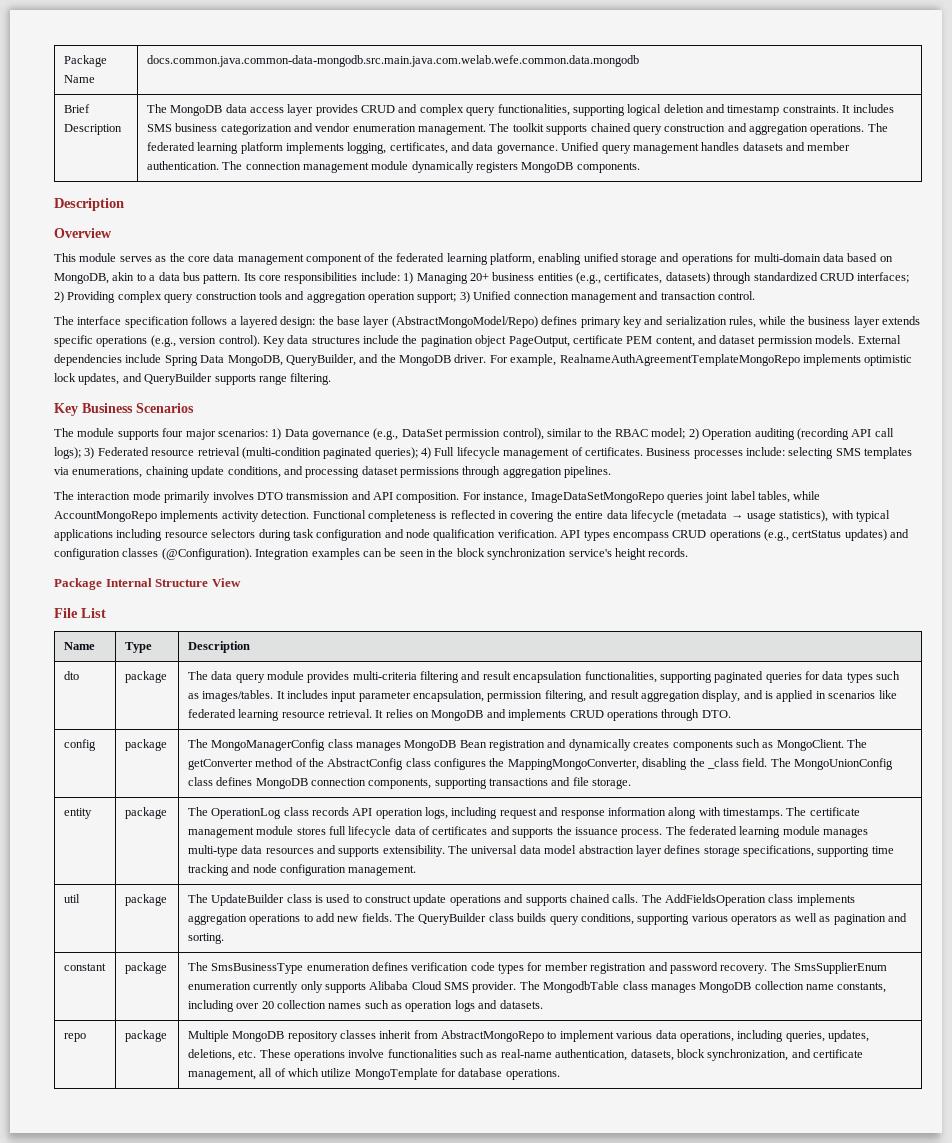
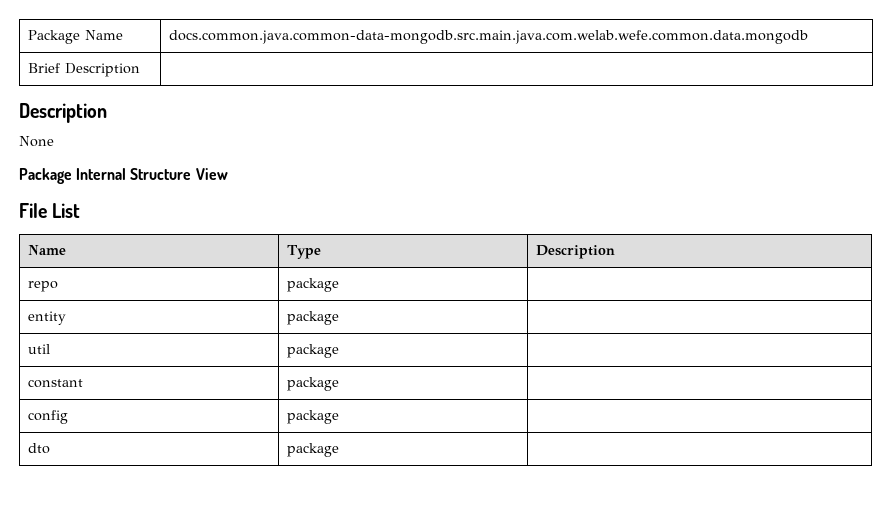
- Brief Description | The MongoDB data access layer provides CRUD and complex query functionalities, supporting logical deletion and timestamp constraints. It includes SMS business categorization and vendor enumeration management. The toolkit supports chained query construction and aggregation operations. The federated learning platform implements logging, certificates, and data governance. Unified query management handles datasets and member authentication. The connection management module dynamically registers MongoDB components.
+ Brief Description |
  Description
- Overview
- This module serves as the core data management component of the federated learning platform, enabling unified storage and operations for multi-domain data based on MongoDB, akin to a data bus pattern. Its core responsibilities include: 1) Managing 20+ business entities (e.g., certificates, datasets) through standardized CRUD interfaces; 2) Providing complex query construction tools and aggregation operation support; 3) Unified connection management and transaction control.
- The interface specification follows a layered design: the base layer (AbstractMongoModel/Repo) defines primary key and serialization rules, while the business layer extends specific operations (e.g., version control). Key data structures include the pagination object PageOutput, certificate PEM content, and dataset permission models. External dependencies include Spring Data MongoDB, QueryBuilder, and the MongoDB driver. For example, RealnameAuthAgreementTemplateMongoRepo implements optimistic lock updates, and QueryBuilder supports range filtering.
- Key Business Scenarios
- The module supports four major scenarios: 1) Data governance (e.g., DataSet permission control), similar to the RBAC model; 2) Operation auditing (recording API call logs); 3) Federated resource retrieval (multi-condition paginated queries); 4) Full lifecycle management of certificates. Business processes include: selecting SMS templates via enumerations, chaining update conditions, and processing dataset permissions through aggregation pipelines.
- The interaction mode primarily involves DTO transmission and API composition. For instance, ImageDataSetMongoRepo queries joint label tables, while AccountMongoRepo implements activity detection. Functional completeness is reflected in covering the entire data lifecycle (metadata → usage statistics), with typical applications including resource selectors during task configuration and node qualification verification. API types encompass CRUD operations (e.g., certStatus updates) and configuration classes (@Configuration). Integration examples can be seen in the block synchronization service's height records.
+ None
- dto | package | The data query module provides multi-criteria filtering and result encapsulation functionalities, supporting paginated queries for data types such as images/tables. It includes input parameter encapsulation, permission filtering, and result aggregation display, and is applied in scenarios like federated learning resource retrieval. It relies on MongoDB and implements CRUD operations through DTO.
- config | package | The MongoManagerConfig class manages MongoDB Bean registration and dynamically creates components such as MongoClient. The getConverter method of the AbstractConfig class configures the MappingMongoConverter, disabling the _class field. The MongoUnionConfig class defines MongoDB connection components, supporting transactions and file storage.
- entity | package | The OperationLog class records API operation logs, including request and response information along with timestamps. The certificate management module stores full lifecycle data of certificates and supports the issuance process. The federated learning module manages multi-type data resources and supports extensibility. The universal data model abstraction layer defines storage specifications, supporting time tracking and node configuration management.
- util | package | The UpdateBuilder class is used to construct update operations and supports chained calls. The AddFieldsOperation class implements aggregation operations to add new fields. The QueryBuilder class builds query conditions, supporting various operators as well as pagination and sorting.
- constant | package | The SmsBusinessType enumeration defines verification code types for member registration and password recovery. The SmsSupplierEnum enumeration currently only supports Alibaba Cloud SMS provider. The MongodbTable class manages MongoDB collection name constants, including over 20 collection names such as operation logs and datasets.
- repo | package | Multiple MongoDB repository classes inherit from AbstractMongoRepo to implement various data operations, including queries, updates, deletions, etc. These operations involve functionalities such as real-name authentication, datasets, block synchronization, and certificate management, all of which utilize MongoTemplate for database operations.
+ repo | package |
+ entity | package |
+ util | package |
+ constant | package |
+ config | package |
+ dto | package |

